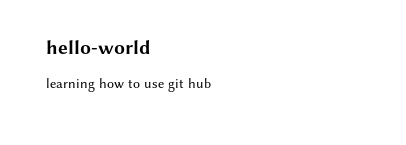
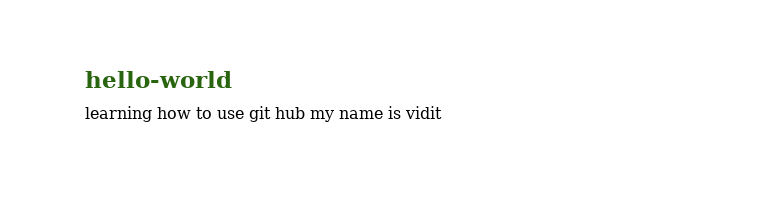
- learning how to use git hub
+ learning how to use git hub my name is vidit

